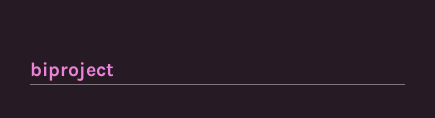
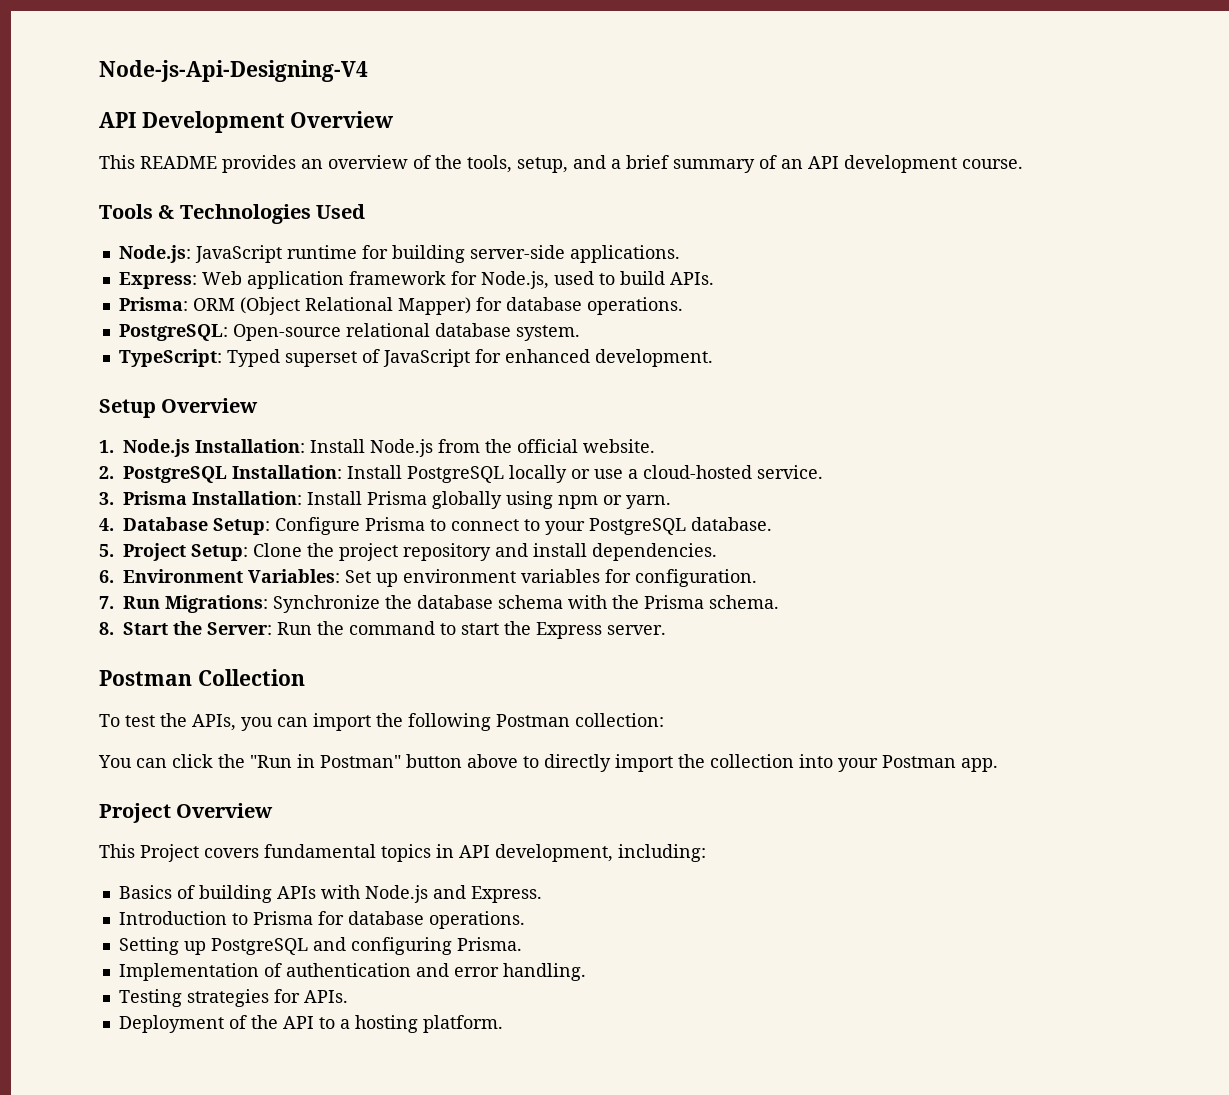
- biproject
+ Node-js-Api-Designing-V4
+ API Development Overview
+ This README provides an overview of the tools, setup, and a brief summary of an API development course.
+ Tools & Technologies Used
+ Node.js: JavaScript runtime for building server-side applications.
+ Express: Web application framework for Node.js, used to build APIs.
+ Prisma: ORM (Object Relational Mapper) for database operations.
+ PostgreSQL: Open-source relational database system.
+ TypeScript: Typed superset of JavaScript for enhanced development.
+ Setup Overview
+ 1. Node.js Installation: Install Node.js from the official website.
+ 2. PostgreSQL Installation: Install PostgreSQL locally or use a cloud-hosted service.
+ 3. Prisma Installation: Install Prisma globally using npm or yarn.
+ 4. Database Setup: Configure Prisma to connect to your PostgreSQL database.
+ 5. Project Setup: Clone the project repository and install dependencies.
+ 6. Environment Variables: Set up environment variables for configuration.
+ 7. Run Migrations: Synchronize the database schema with the Prisma schema.
+ 8. Start the Server: Run the command to start the Express server.
+ Postman Collection
+ To test the APIs, you can import the following Postman collection:
+ You can click the "Run in Postman" button above to directly import the collection into your Postman app.
+ Project Overview
+ This Project covers fundamental topics in API development, including:
+ Basics of building APIs with Node.js and Express.
+ Introduction to Prisma for database operations.
+ Setting up PostgreSQL and configuring Prisma.
+ Implementation of authentication and error handling.
+ Testing strategies for APIs.
+ Deployment of the API to a hosting platform.

